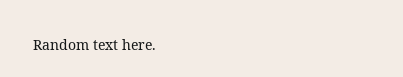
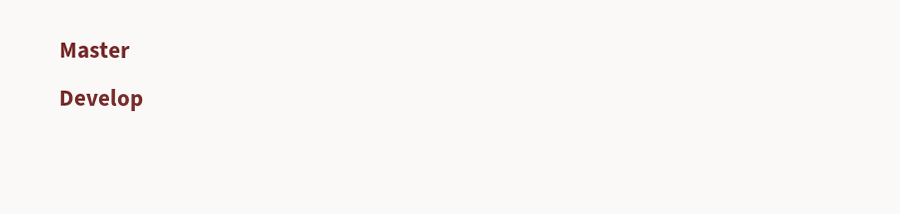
- Random text here.
+ Master
+ Develop

